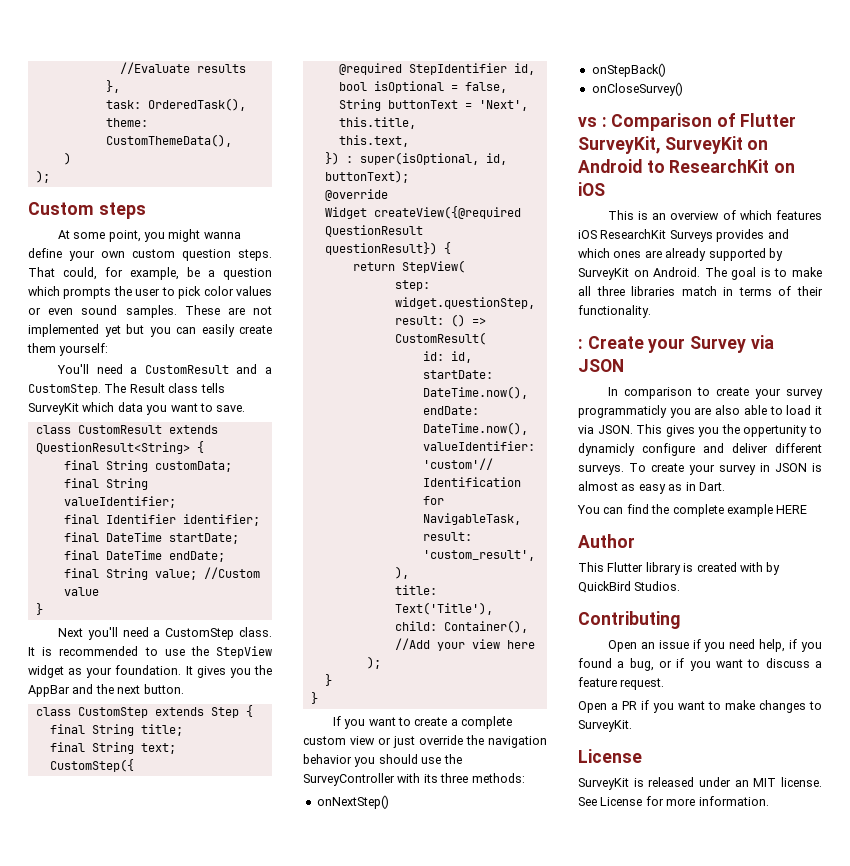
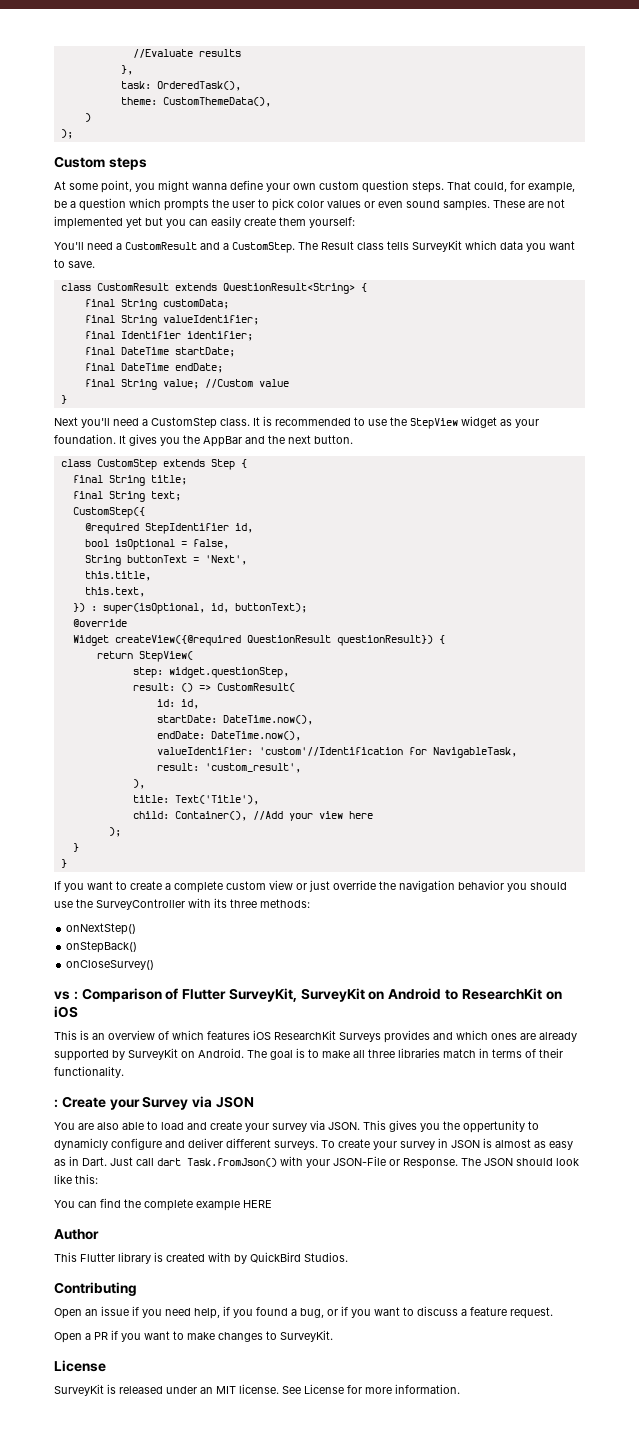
- In comparison to create your survey programmaticly you are also able to load it via JSON.
+ You are also able to load and create your survey via JSON.
+ Just call dart Task.fromJson() with your JSON-File or Response. The JSON should look like this:

